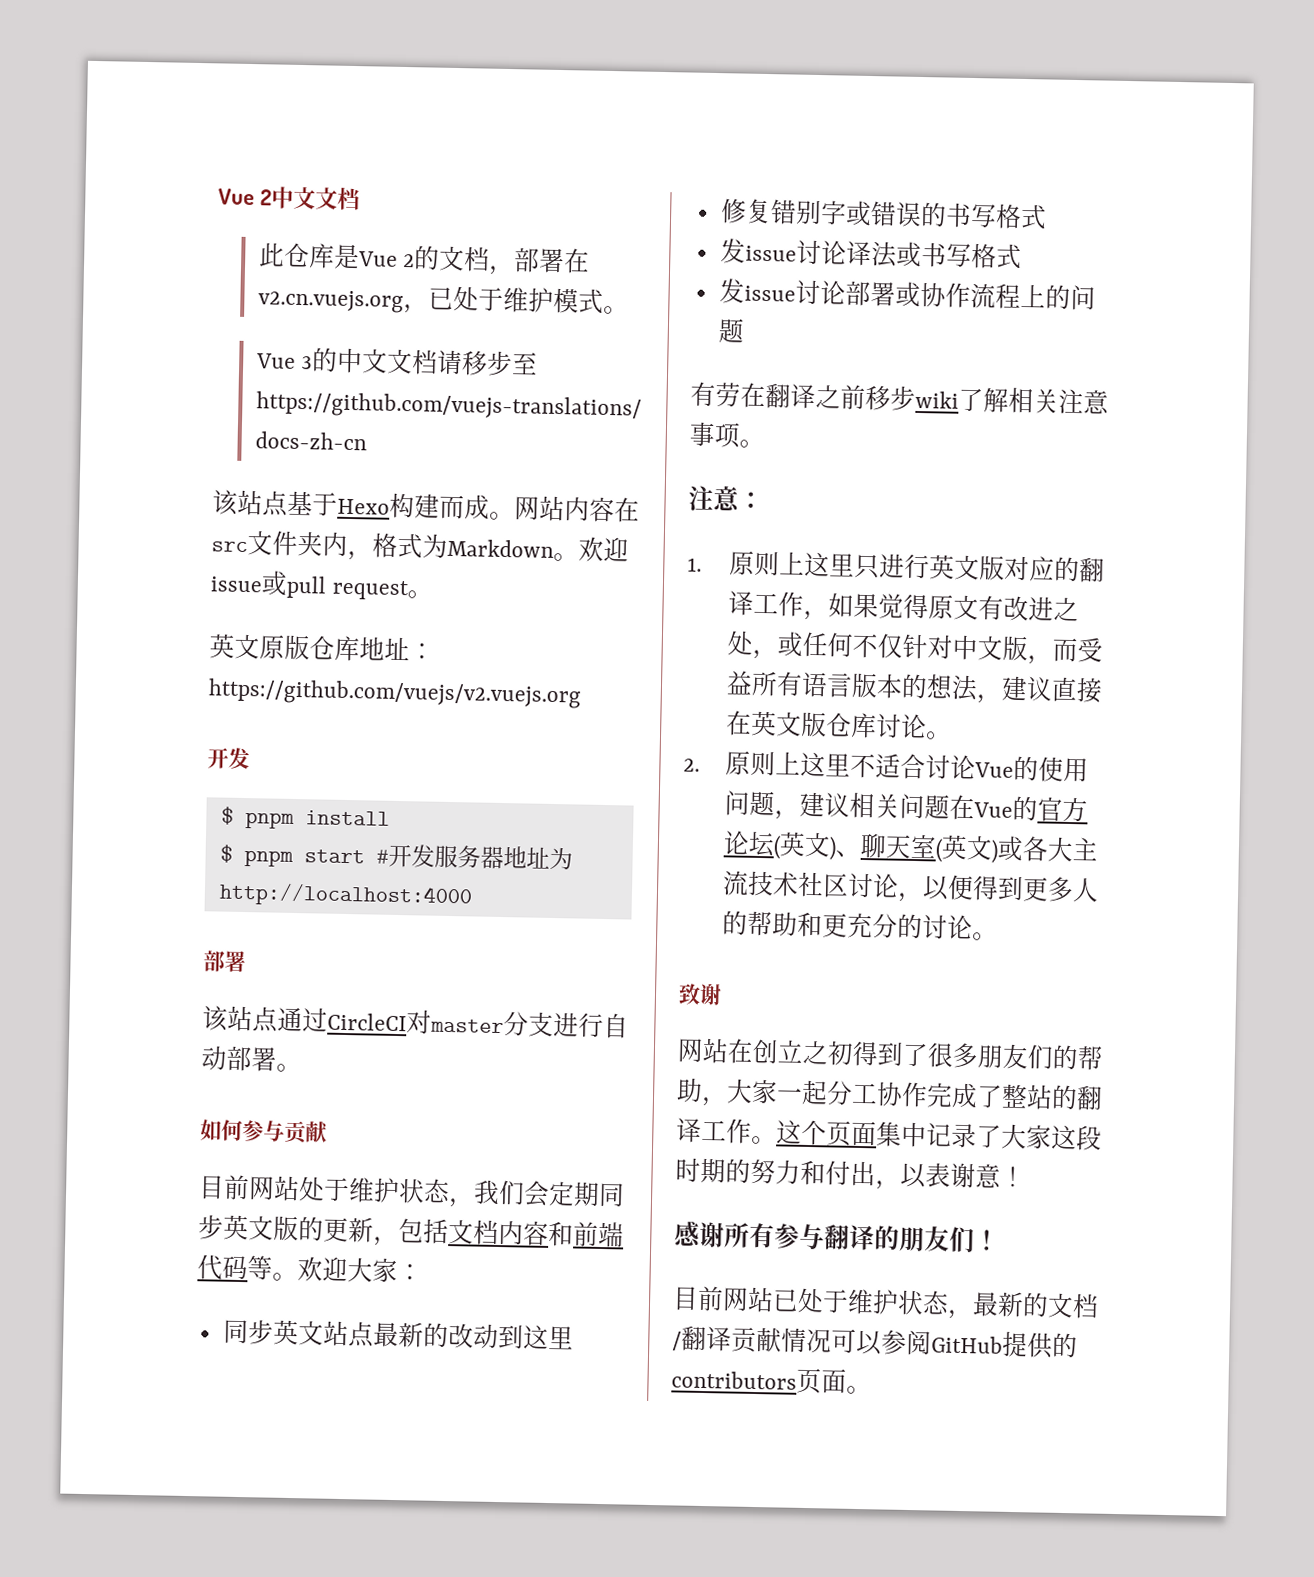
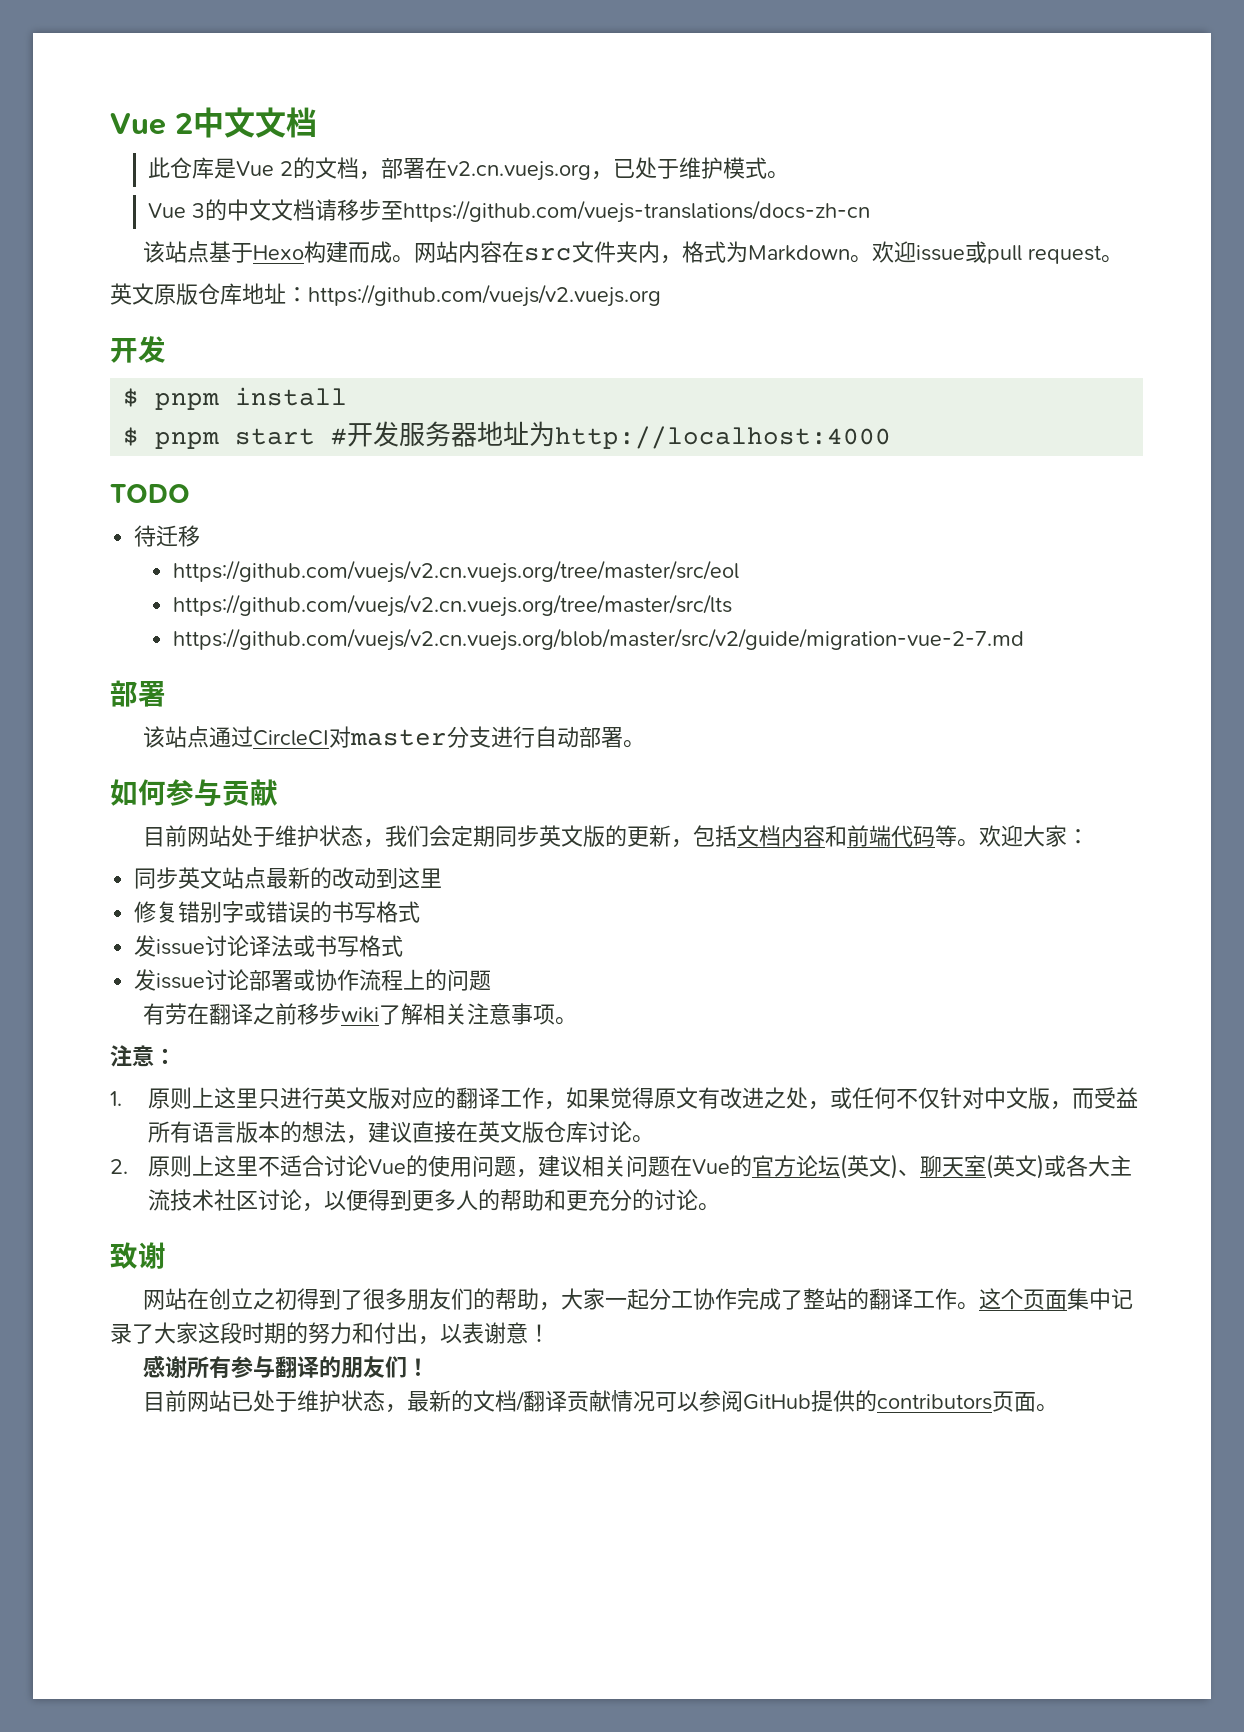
+ TODO
+ 待迁移
+ https://github.com/vuejs/v2.cn.vuejs.org/tree/master/src/eol
+ https://github.com/vuejs/v2.cn.vuejs.org/tree/master/src/lts
+ https://github.com/vuejs/v2.cn.vuejs.org/blob/master/src/v2/guide/migration-vue-2-7.md

